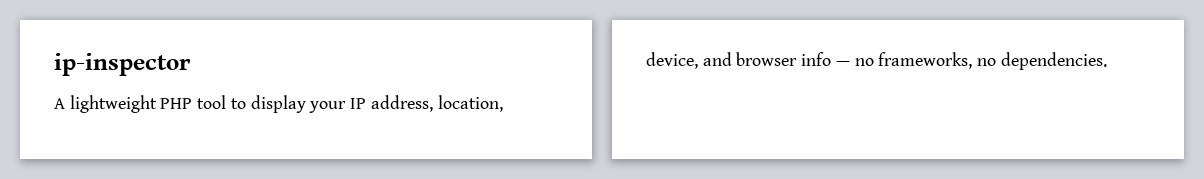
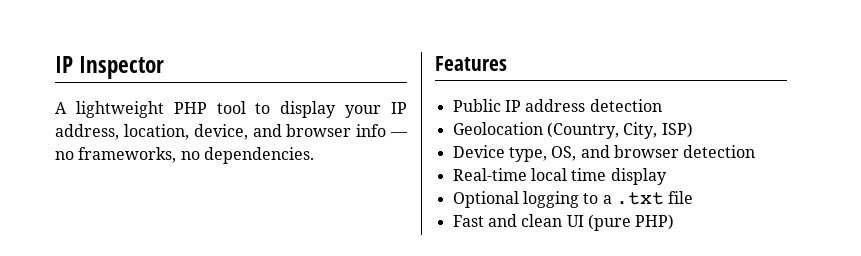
- ip-inspector
+ IP Inspector
+ Features
+ Public IP address detection
+ Geolocation (Country, City, ISP)
+ Device type, OS, and browser detection
+ Real-time local time display
+ Optional logging to a .txt file
+ Fast and clean UI (pure PHP)

